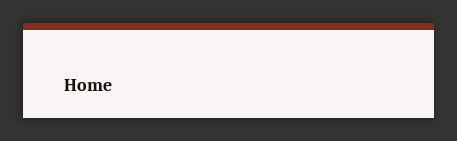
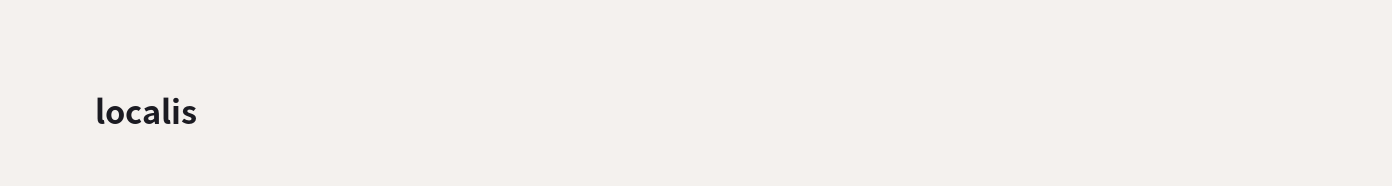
- Home
+ localis

